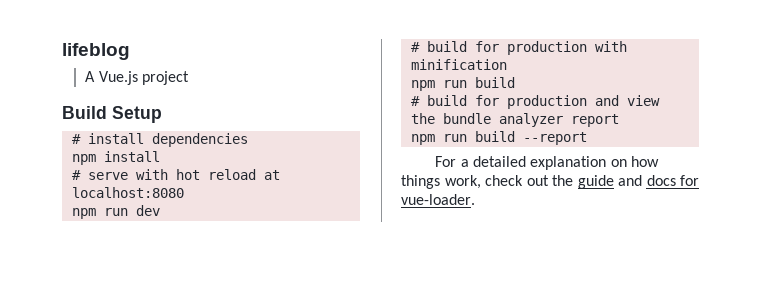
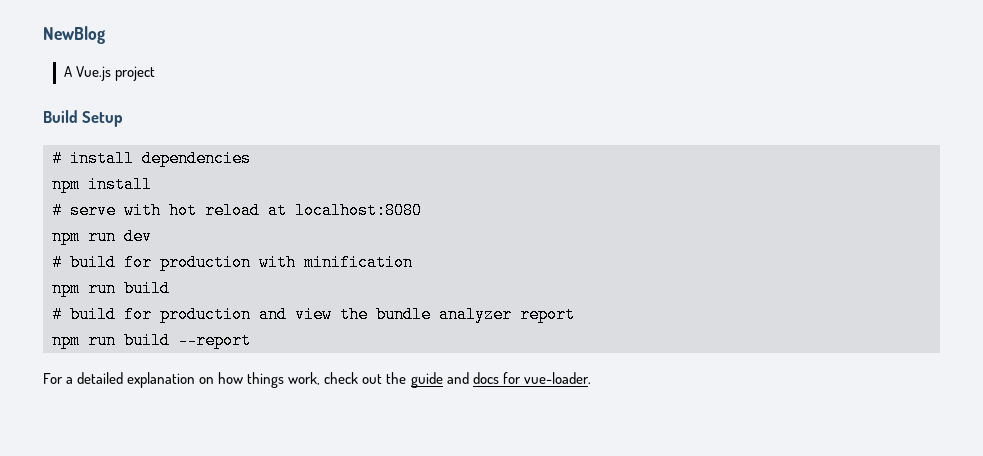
- lifeblog
+ NewBlog

